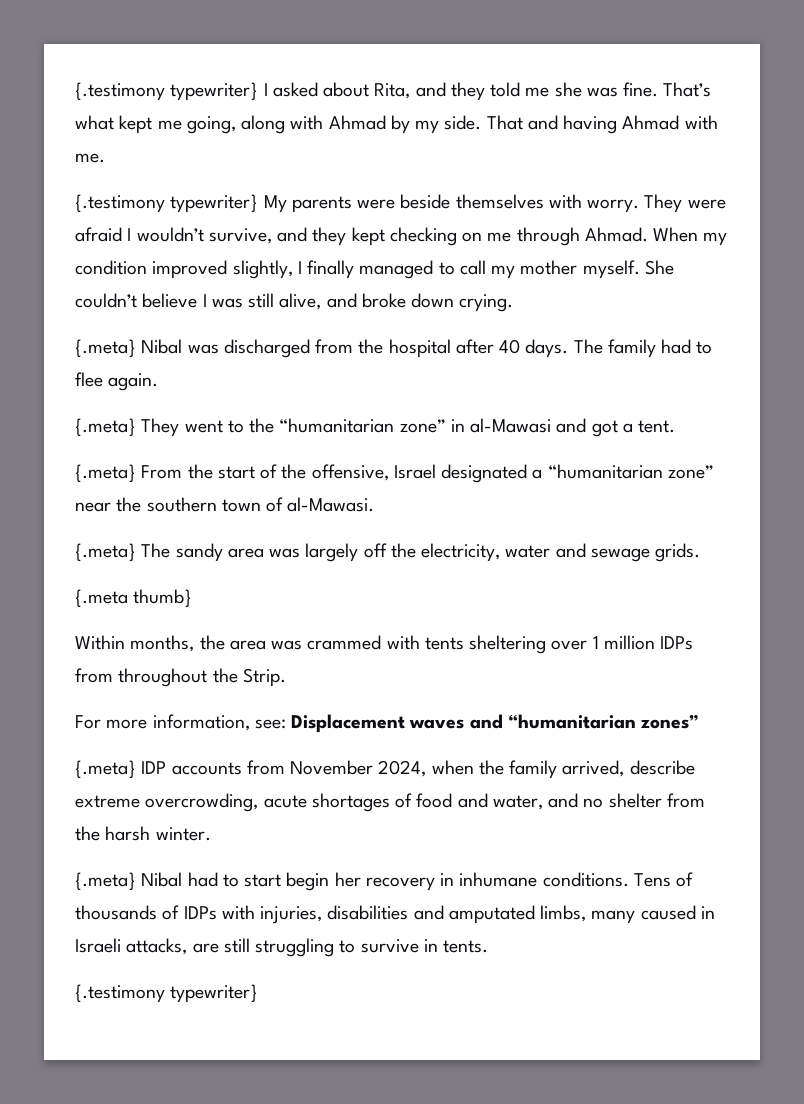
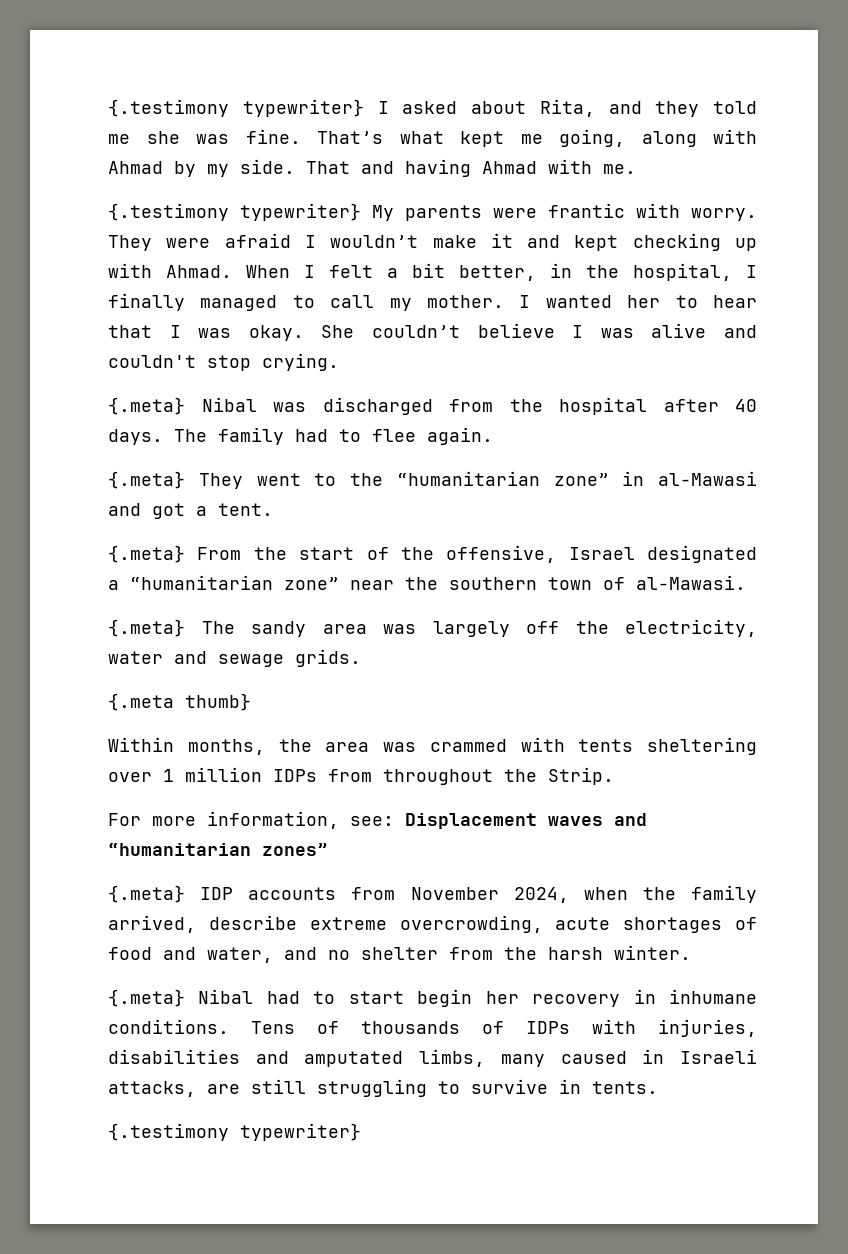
- {.testimony typewriter} My parents were beside themselves with worry.
+ {.testimony typewriter} My parents were frantic with worry.
- They were afraid I wouldn’t survive, and they kept checking on me through Ahmad. When my condition improved slightly, I finally managed to call my mother myself.
+ They were afraid I wouldn’t make it and kept checking up with Ahmad. When I felt a bit better, in the hospital, I finally managed to call my mother. I wanted her to hear that I was okay.
- She couldn’t believe I was still alive, and broke down crying.
+ She couldn’t believe I was alive and couldn't stop crying.

